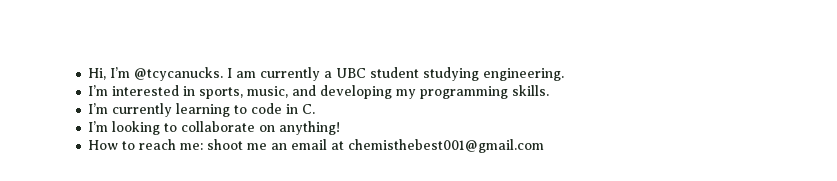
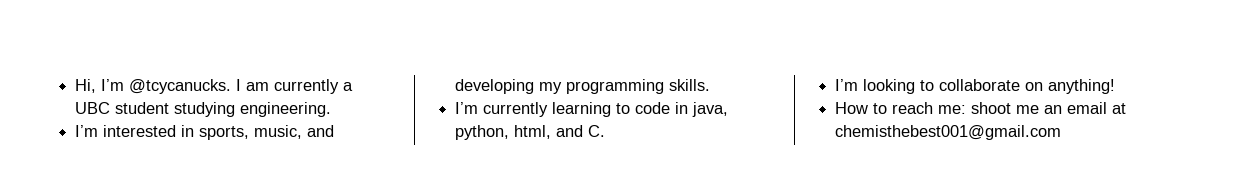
- I’m currently learning to code in C.
+ I’m currently learning to code in java, python, html, and C.

